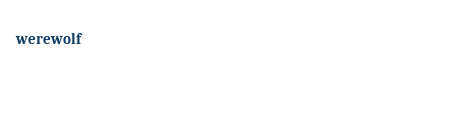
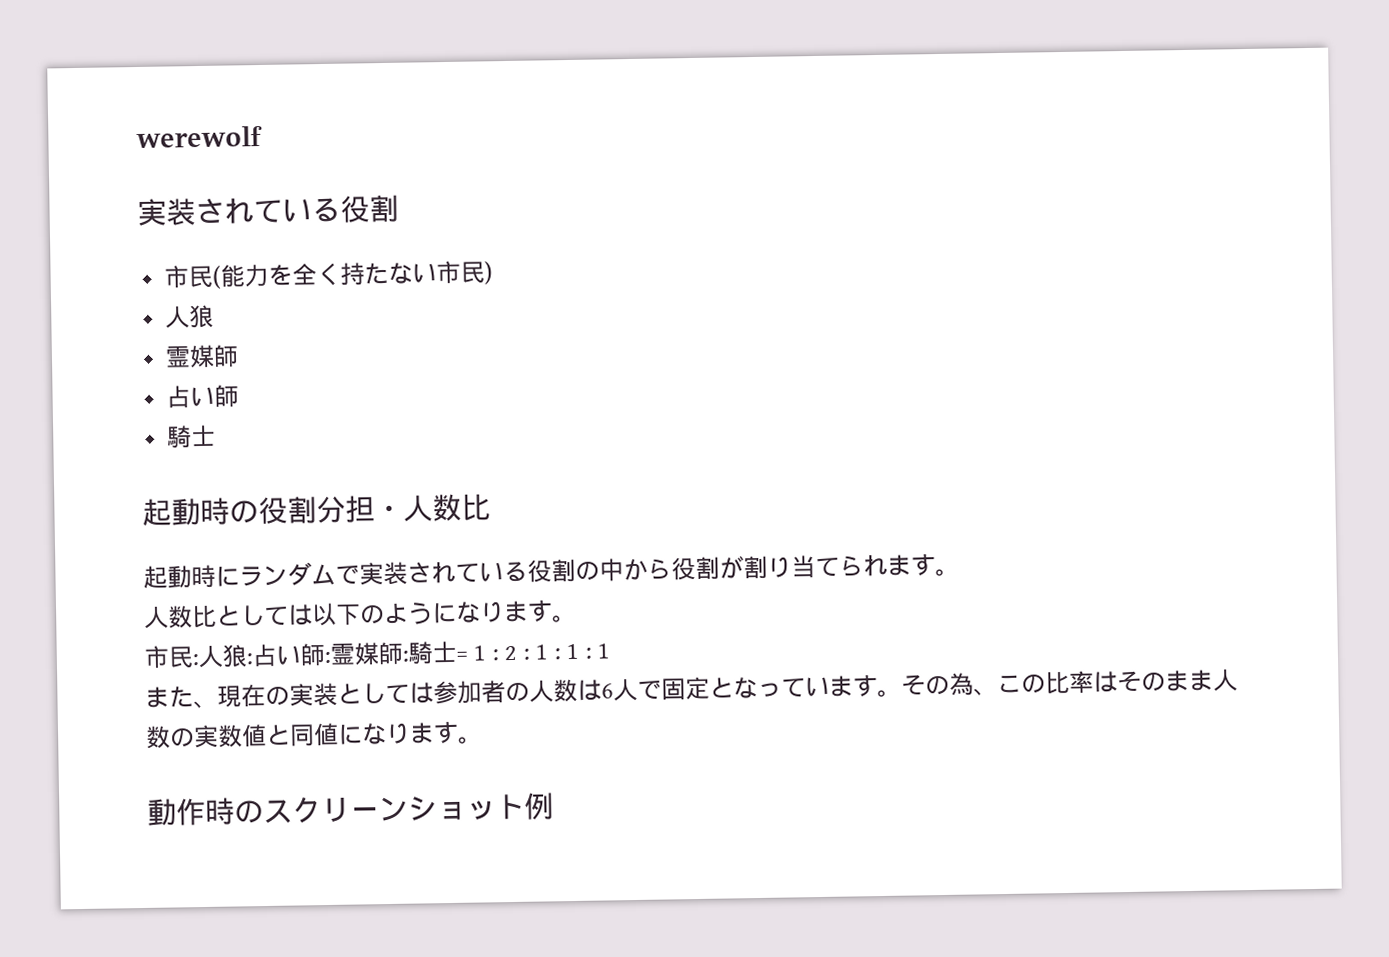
  werewolf
+ 実装されている役割
+ 市民(能力を全く持たない市民)
+ 人狼
+ 霊媒師
+ 占い師
+ 騎士
+ 起動時の役割分担・人数比
+ 起動時にランダムで実装されている役割の中から役割が割り当てられます。
+ 人数比としては以下のようになります。
+ 市民:人狼:占い師:霊媒師:騎士= 1 : 2 : 1 : 1 : 1
+ また、現在の実装としては参加者の人数は6人で固定となっています。その為、この比率はそのまま人数の実数値と同値になります。
+ 動作時のスクリーンショット例

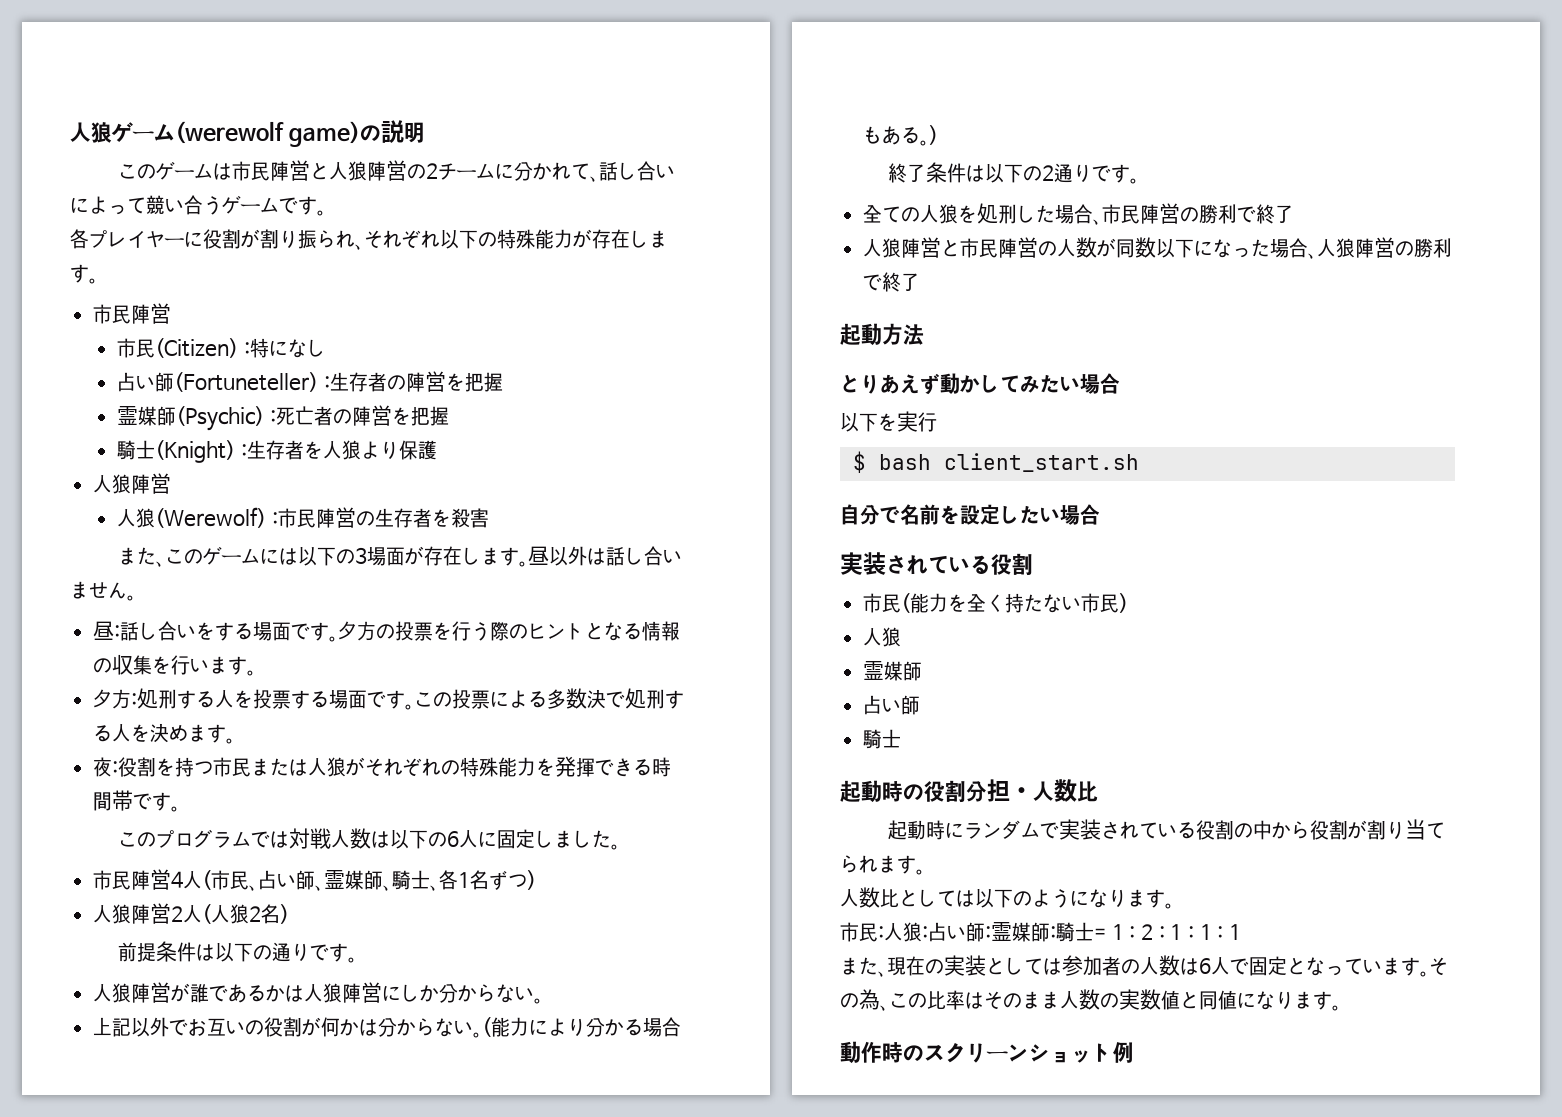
- werewolf
+ 人狼ゲーム(werewolf game)の説明
+ このゲームは市民陣営と人狼陣営の2チームに分かれて、話し合いによって競い合うゲームです。
+ 各プレイヤーに役割が割り振られ、それぞれ以下の特殊能力が存在します。
+ 市民陣営
+ 市民(Citizen) :特になし
+ 占い師(Fortuneteller) :生存者の陣営を把握
+ 霊媒師(Psychic) :死亡者の陣営を把握
+ 騎士(Knight) :生存者を人狼より保護
+ 人狼陣営
+ 人狼(Werewolf) :市民陣営の生存者を殺害
+ また、このゲームには以下の3場面が存在します。昼以外は話し合いません。
+ 昼:話し合いをする場面です。夕方の投票を行う際のヒントとなる情報の収集を行います。
+ 夕方:処刑する人を投票する場面です。この投票による多数決で処刑する人を決めます。
+ 夜:役割を持つ市民または人狼がそれぞれの特殊能力を発揮できる時間帯です。
+ このプログラムでは対戦人数は以下の6人に固定しました。
+ 市民陣営4人(市民、占い師、霊媒師、騎士、各1名ずつ)
+ 人狼陣営2人(人狼2名)
+ 前提条件は以下の通りです。
+ 人狼陣営が誰であるかは人狼陣営にしか分からない。
+ 上記以外でお互いの役割が何かは分からない。(能力により分かる場合もある。)
+ 終了条件は以下の2通りです。
+ 全ての人狼を処刑した場合、市民陣営の勝利で終了
+ 人狼陣営と市民陣営の人数が同数以下になった場合、人狼陣営の勝利で終了
+ 起動方法
+ とりあえず動かしてみたい場合
+ 以下を実行
+ $ bash client_start.sh
+ 自分で名前を設定したい場合

